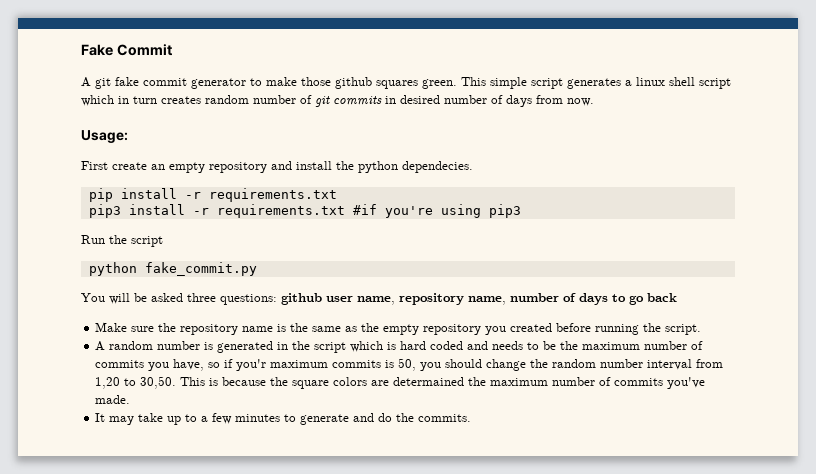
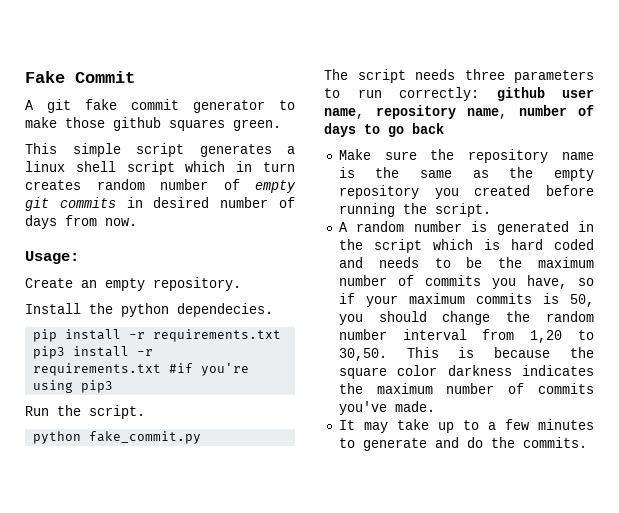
- A git fake commit generator to make those github squares green. This simple script generates a linux shell script which in turn creates random number of git commits in desired number of days from now.
+ A git fake commit generator to make those github squares green.
+ This simple script generates a linux shell script which in turn creates random number of empty git commits in desired number of days from now.
- First create an empty repository and install the python dependecies.
+ Create an empty repository.
+ Install the python dependecies.
- Run the script
+ Run the script.
- You will be asked three questions: github user name, repository name, number of days to go back
+ The script needs three parameters to run correctly: github user name, repository name, number of days to go back
- A random number is generated in the script which is hard coded and needs to be the maximum number of commits you have, so if you'r maximum commits is 50, you should change the random number interval from 1,20 to 30,50.
+ A random number is generated in the script which is hard coded and needs to be the maximum number of commits you have, so if your maximum commits is 50, you should change the random number interval from 1,20 to 30,50.
- This is because the square colors are determained the maximum number of commits you've made.
+ This is because the square color darkness indicates the maximum number of commits you've made.

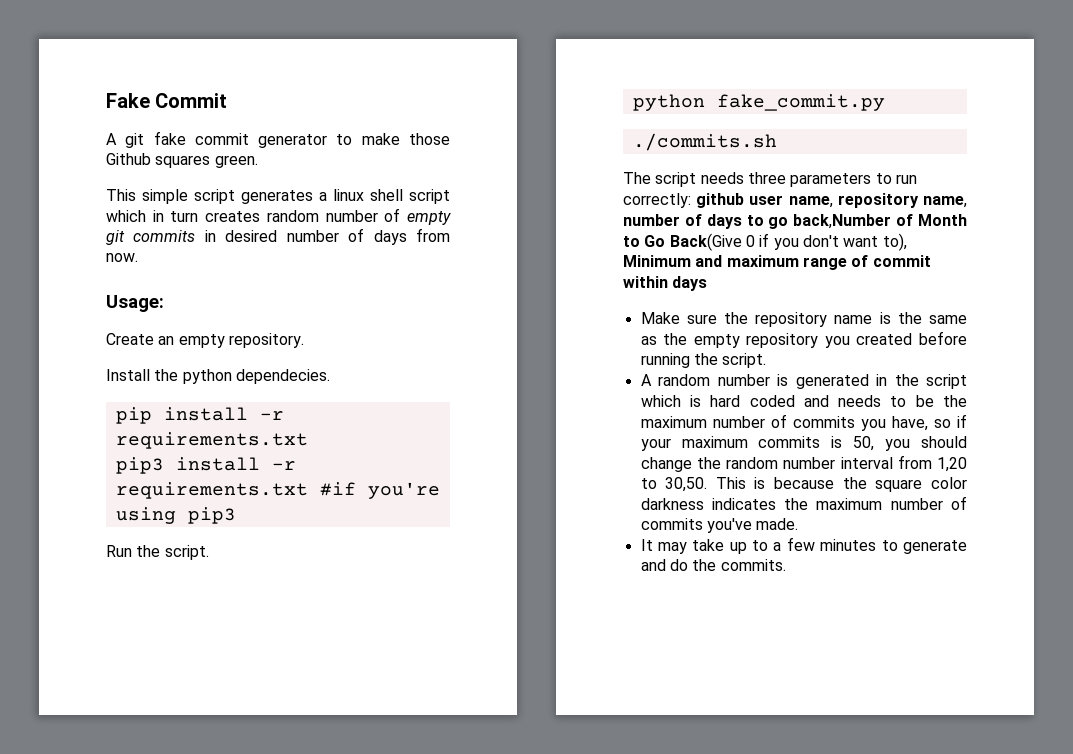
- A git fake commit generator to make those github squares green.
+ A git fake commit generator to make those Github squares green.
+ ./commits.sh
- The script needs three parameters to run correctly: github user name, repository name, number of days to go back
+ The script needs three parameters to run correctly: github user name, repository name, number of days to go back,Number of Month to Go Back(Give 0 if you don't want to), Minimum and maximum range of commit within days

